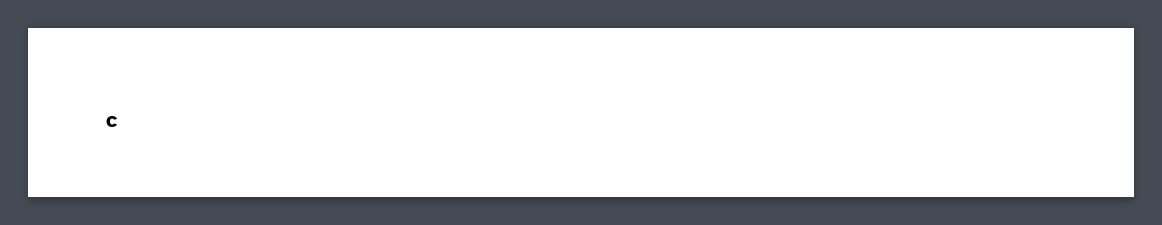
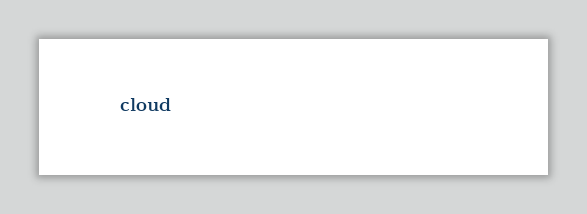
- c
+ cloud

